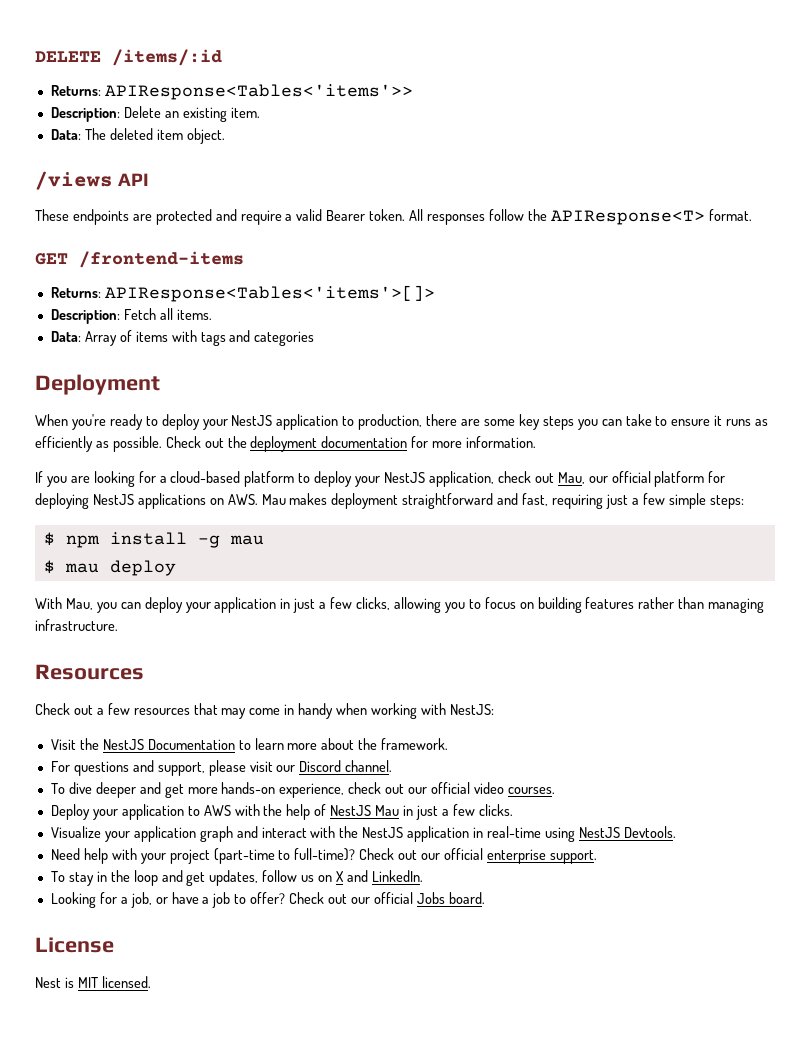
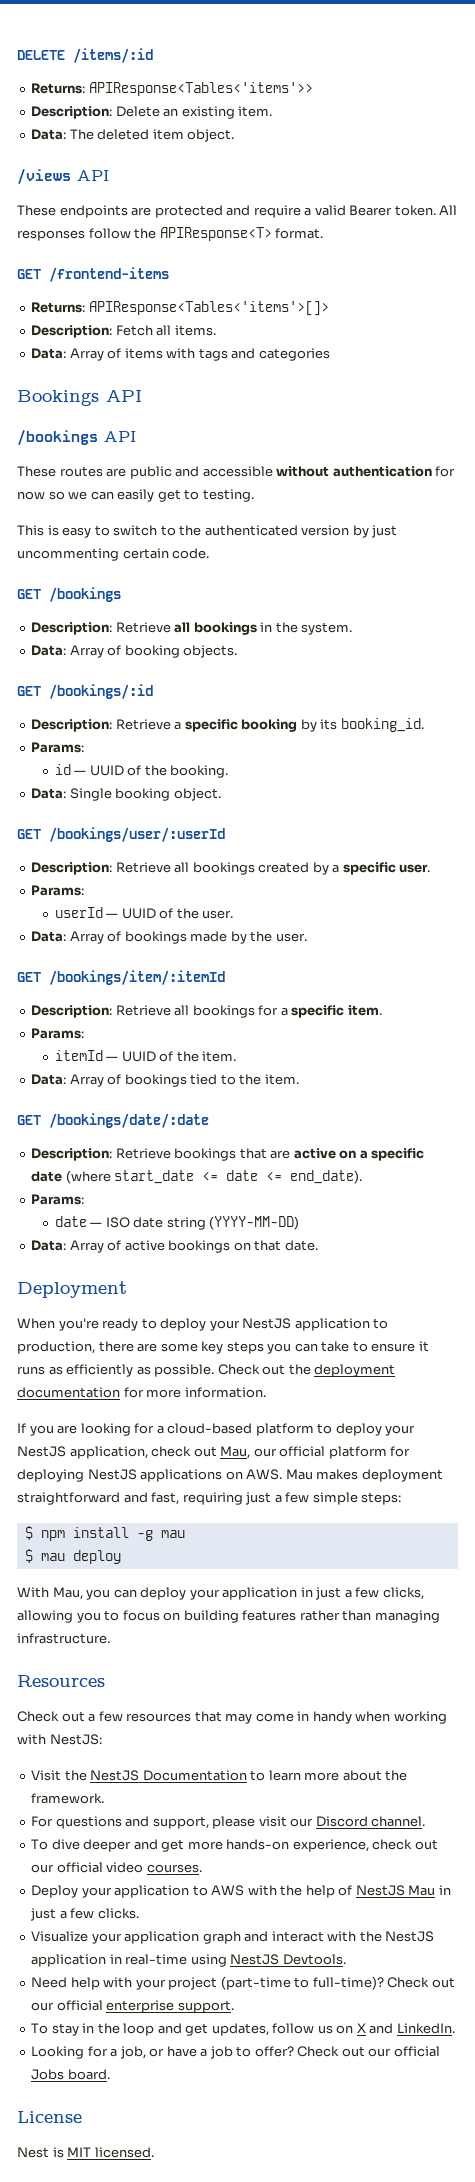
+ Bookings API
+ /bookings API
+ These routes are public and accessible without authentication for now so we can easily get to testing.
+ This is easy to switch to the authenticated version by just uncommenting certain code.
+ GET /bookings
+ Description: Retrieve all bookings in the system.
+ Data: Array of booking objects.
+ GET /bookings/:id
+ Description: Retrieve a specific booking by its booking_id.
+ Params:
+ id — UUID of the booking.
+ Data: Single booking object.
+ GET /bookings/user/:userId
+ Description: Retrieve all bookings created by a specific user.
+ Params:
+ userId — UUID of the user.
+ Data: Array of bookings made by the user.
+ GET /bookings/item/:itemId
+ Description: Retrieve all bookings for a specific item.
+ Params:
+ itemId — UUID of the item.
+ Data: Array of bookings tied to the item.
+ GET /bookings/date/:date
+ Description: Retrieve bookings that are active on a specific date (where start_date <= date <= end_date).
+ Params:
+ date — ISO date string (YYYY-MM-DD)
+ Data: Array of active bookings on that date.

